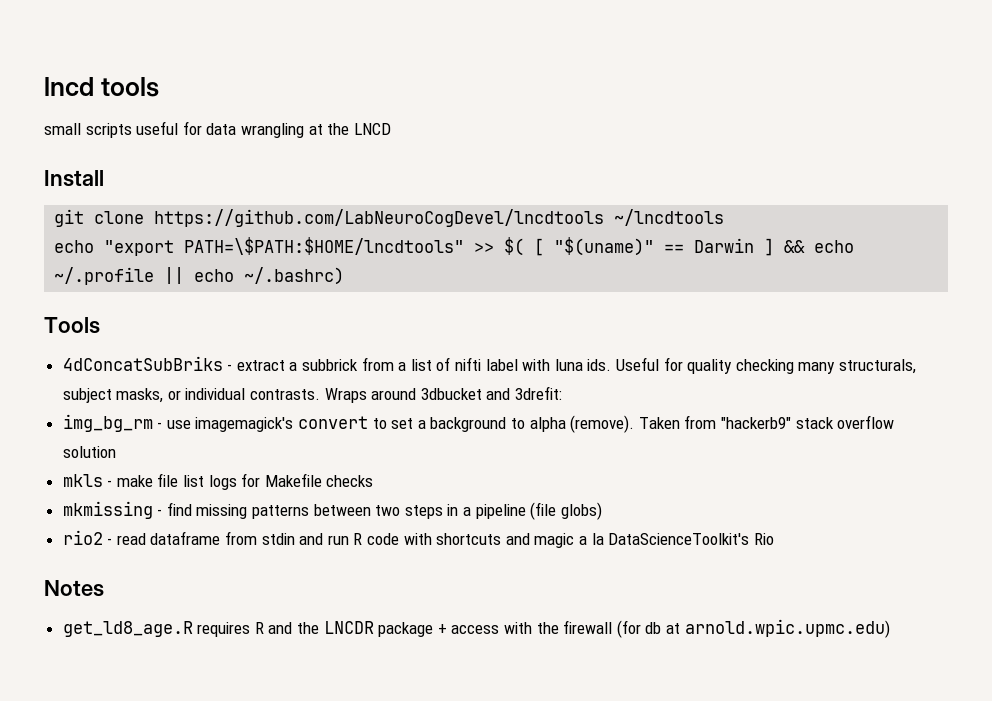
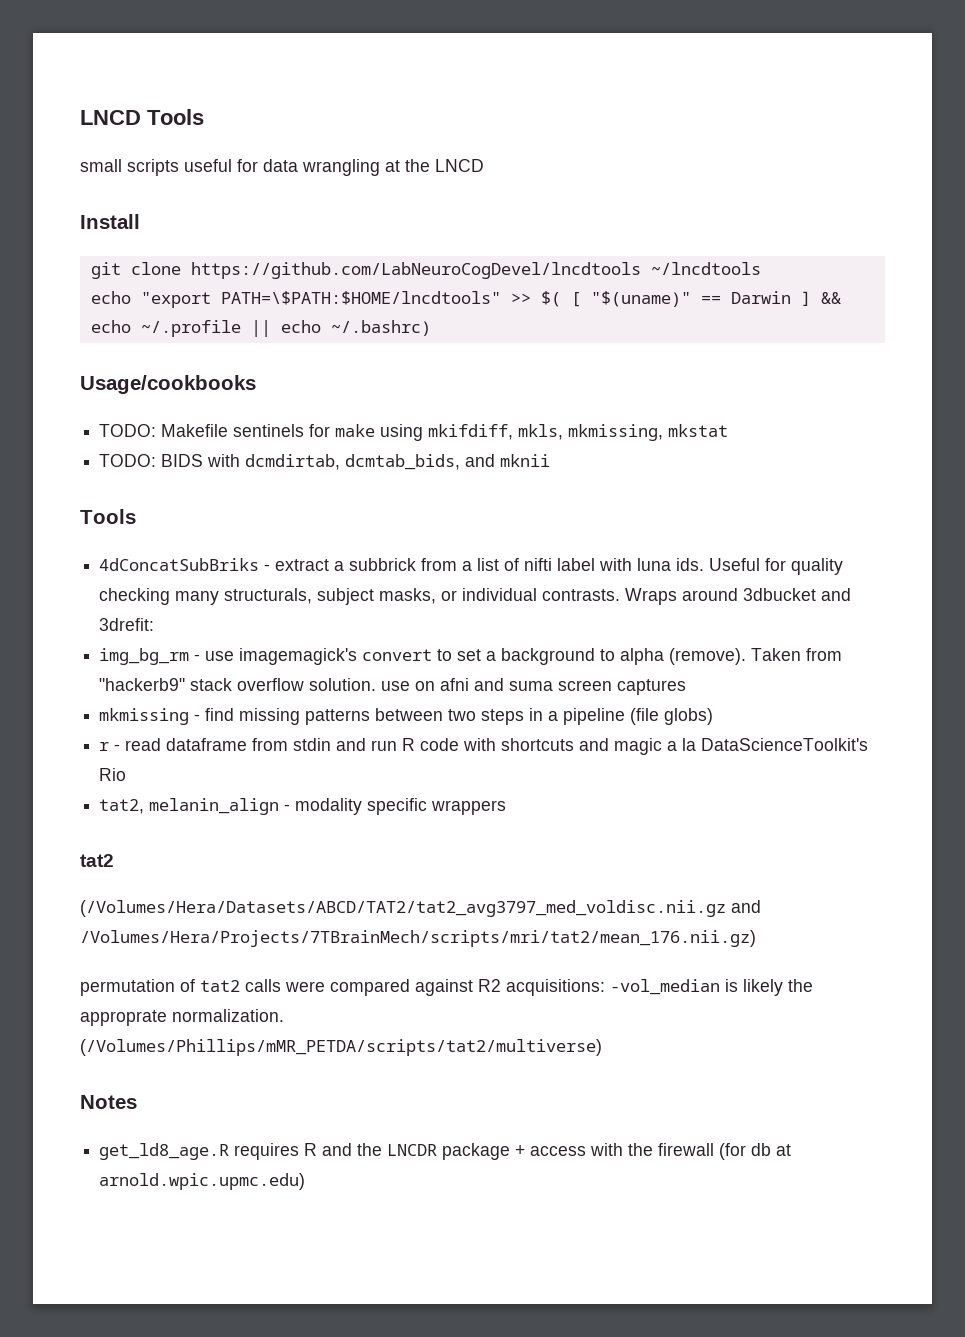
- lncd tools
+ LNCD Tools
+ Usage/cookbooks
+ TODO: Makefile sentinels for make using mkifdiff, mkls, mkmissing, mkstat
+ TODO: BIDS with dcmdirtab, dcmtab_bids, and mknii
- Taken from "hackerb9" stack overflow solution
- mkls - make file list logs for Makefile checks
+ Taken from "hackerb9" stack overflow solution. use on afni and suma screen captures
- rio2 - read dataframe from stdin and run R code with shortcuts and magic a la DataScienceToolkit's Rio
+ r - read dataframe from stdin and run R code with shortcuts and magic a la DataScienceToolkit's Rio
+ tat2, melanin_align - modality specific wrappers
+ tat2
+ (/Volumes/Hera/Datasets/ABCD/TAT2/tat2_avg3797_med_voldisc.nii.gz and /Volumes/Hera/Projects/7TBrainMech/scripts/mri/tat2/mean_176.nii.gz)
+ permutation of tat2 calls were compared against R2 acquisitions: -vol_median is likely the approprate normalization.
+ (/Volumes/Phillips/mMR_PETDA/scripts/tat2/multiverse)

